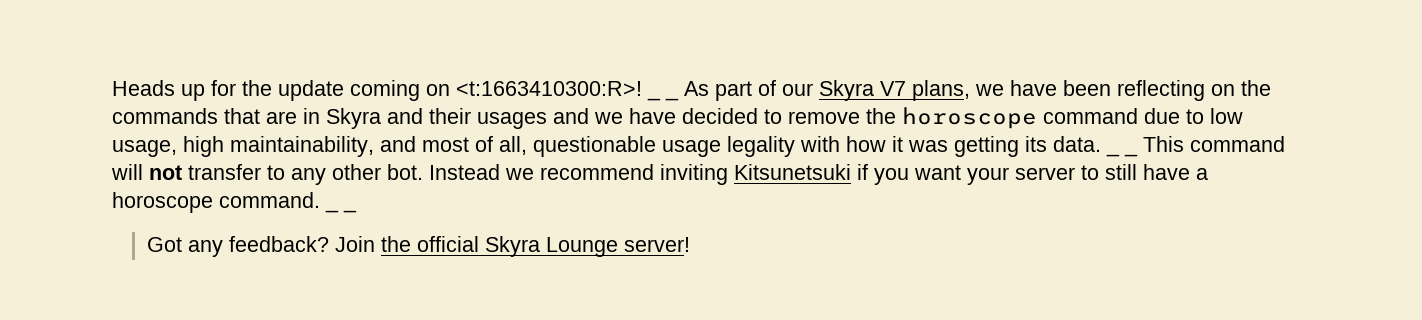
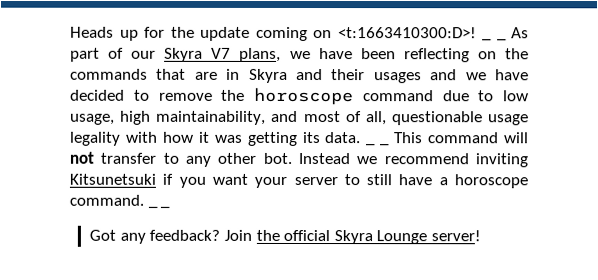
- Heads up for the update coming on <t:1663410300:R>!
+ Heads up for the update coming on <t:1663410300:D>!

